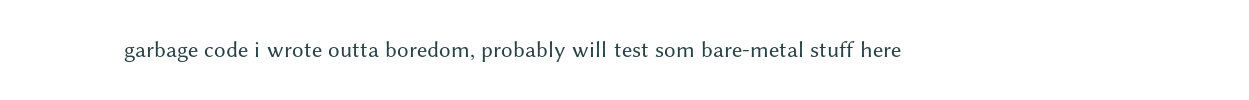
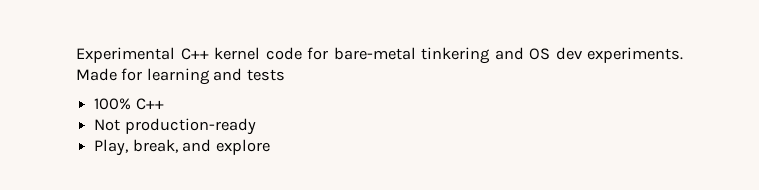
- garbage code i wrote outta boredom, probably will test som bare-metal stuff here
+ Experimental C++ kernel code for bare-metal tinkering and OS dev experiments. Made for learning and tests
+ 100% C++
+ Not production-ready
+ Play, break, and explore

